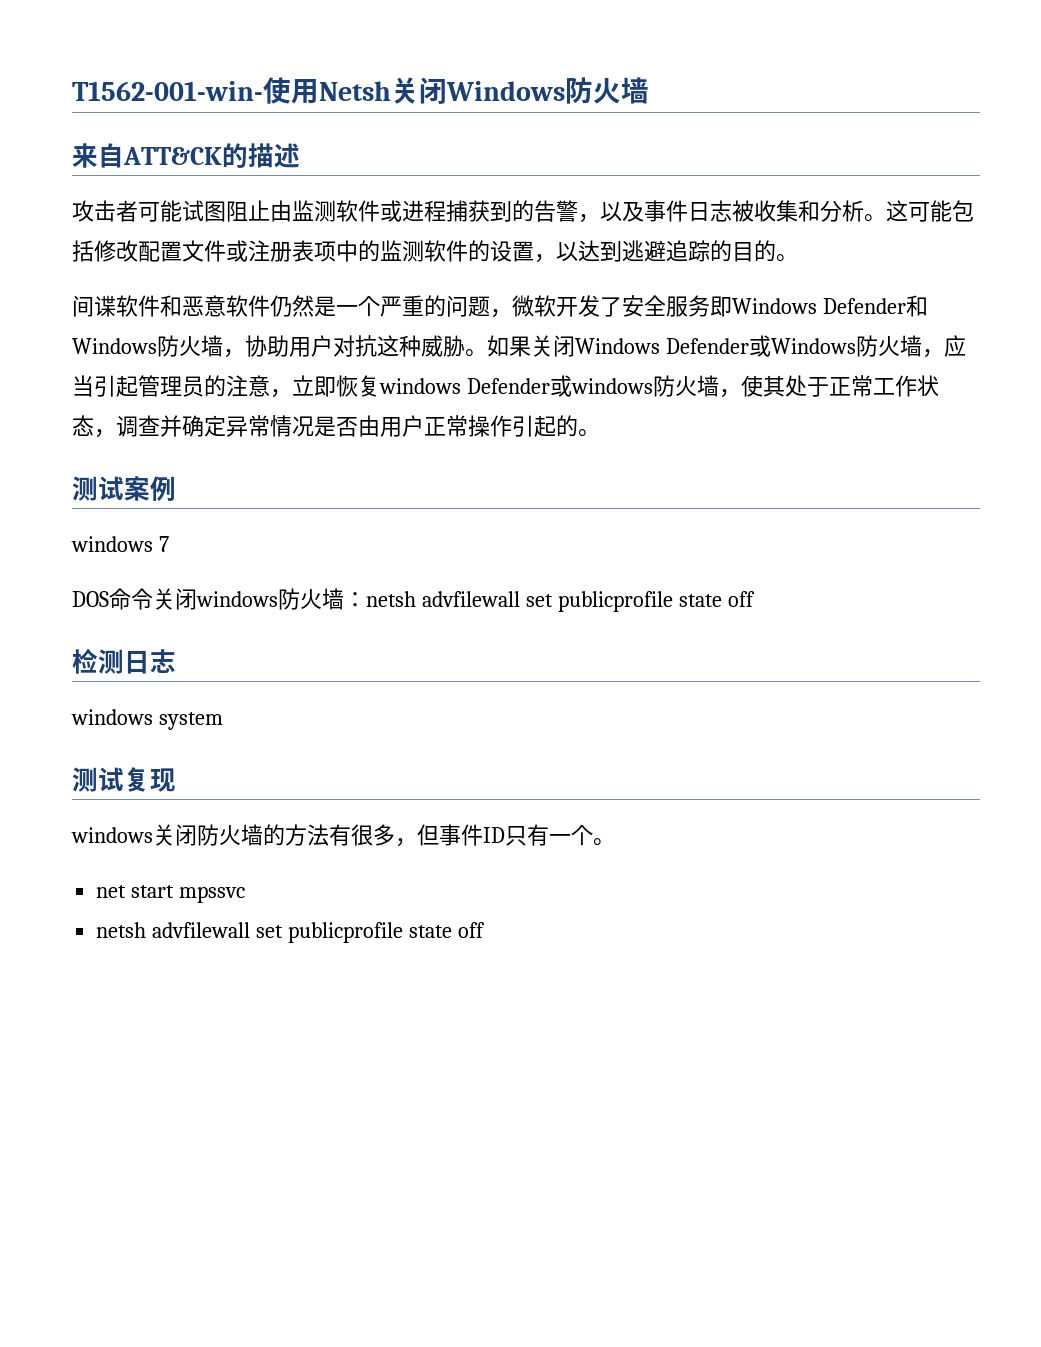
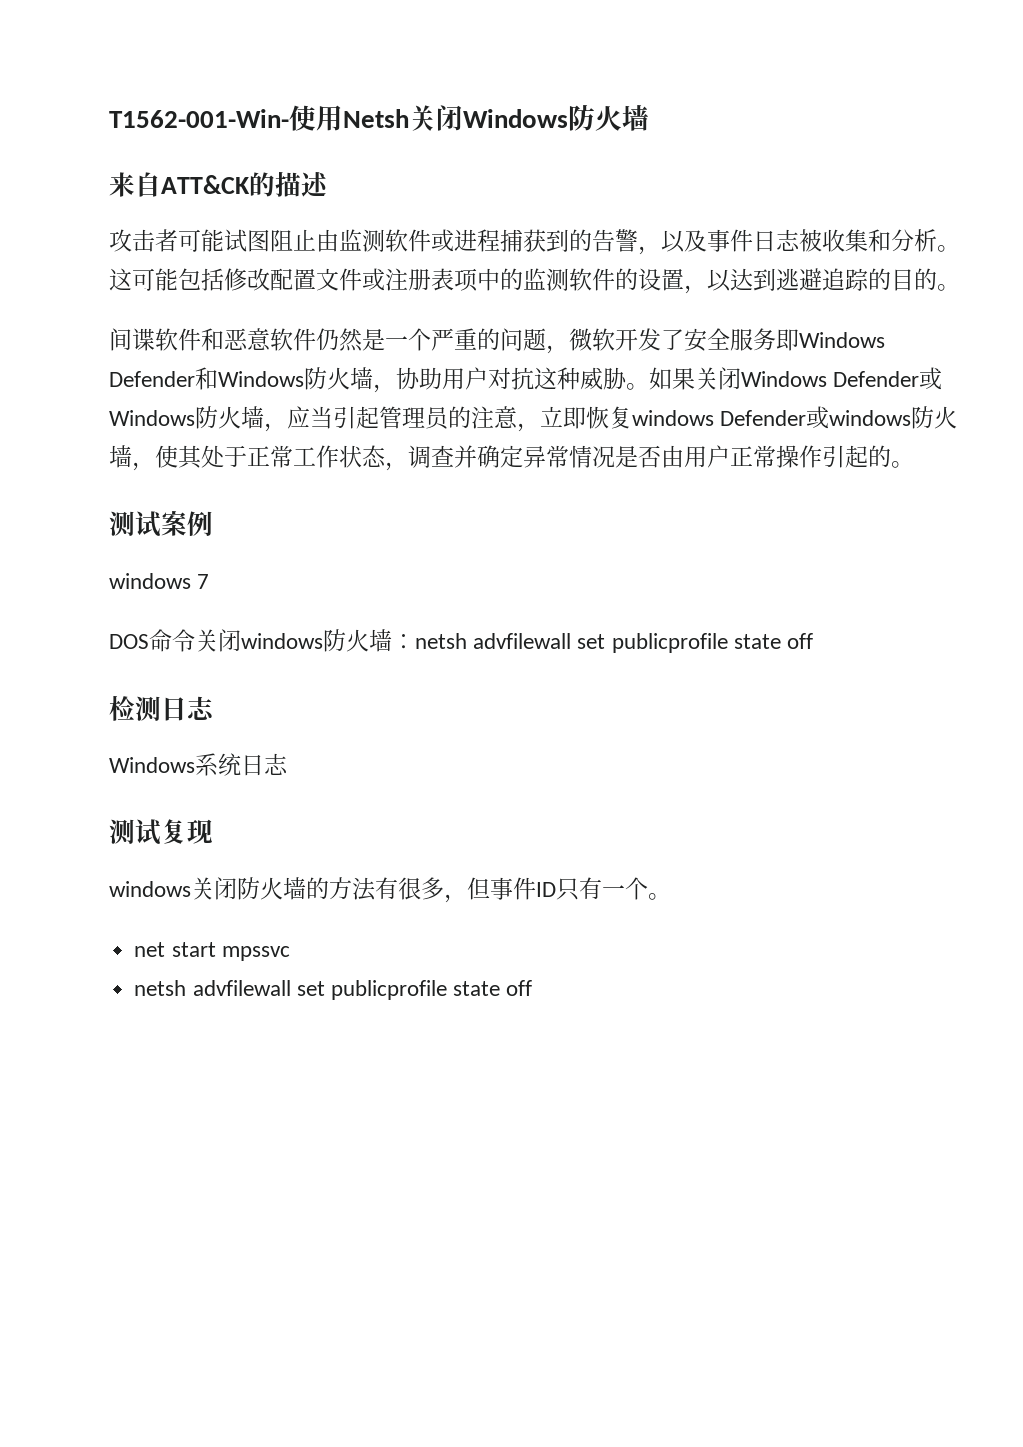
- T1562-001-win-使用Netsh关闭Windows防火墙
+ T1562-001-Win-使用Netsh关闭Windows防火墙
- windows system
+ Windows系统日志

